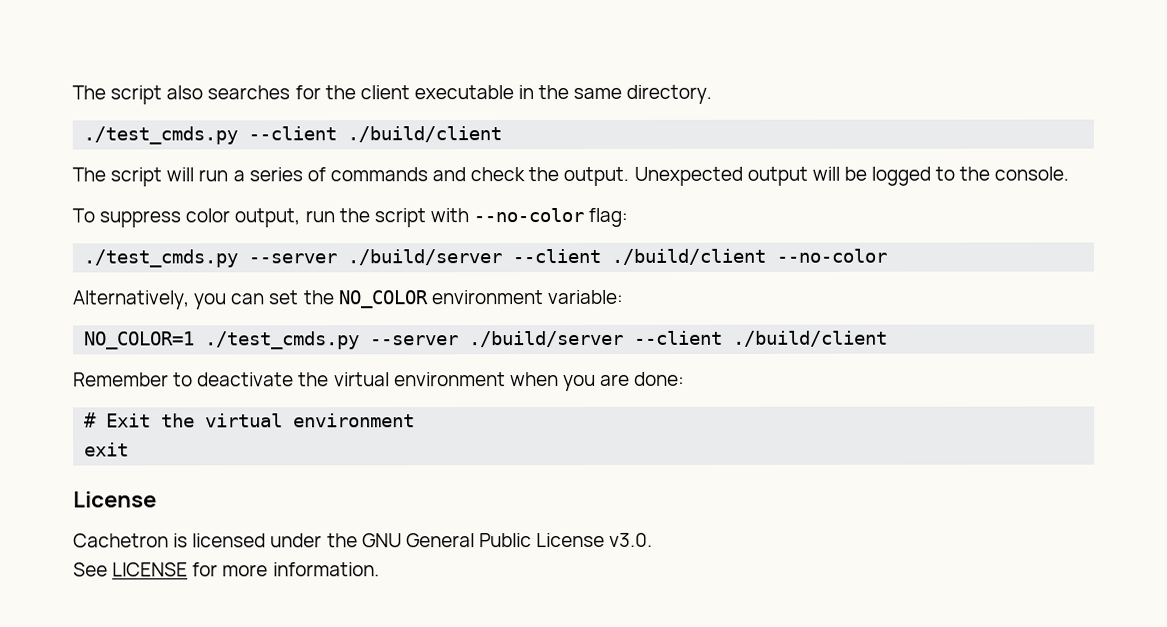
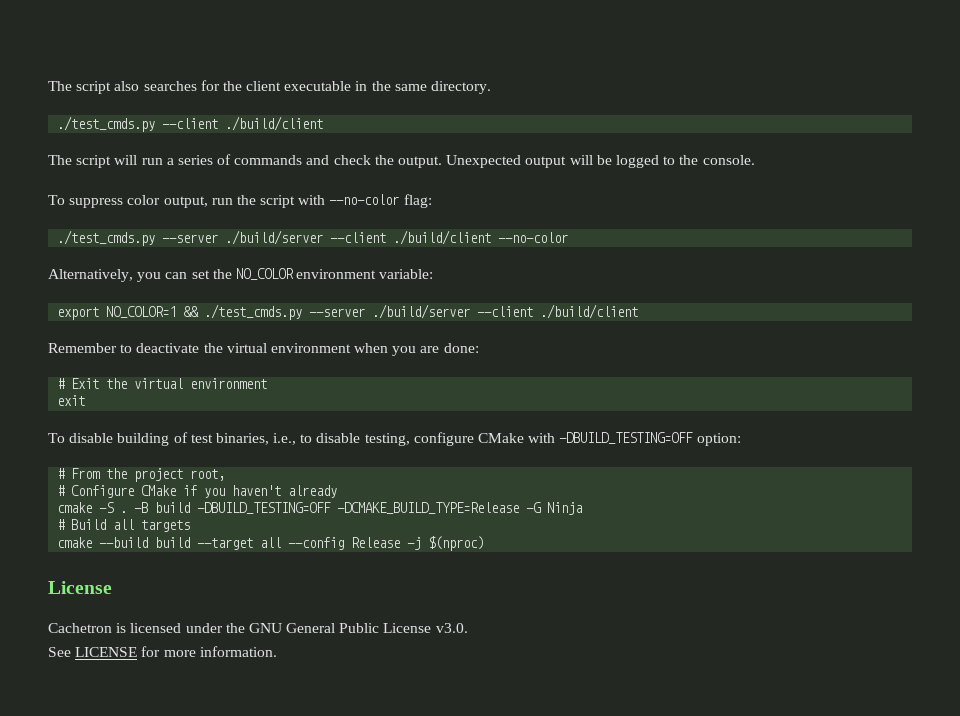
- NO_COLOR=1 ./test_cmds.py --server ./build/server --client ./build/client
+ export NO_COLOR=1 && ./test_cmds.py --server ./build/server --client ./build/client
+ To disable building of test binaries, i.e., to disable testing, configure CMake with -DBUILD_TESTING=OFF option:
+ # From the project root,
+ # Configure CMake if you haven't already
+ cmake -S . -B build -DBUILD_TESTING=OFF -DCMAKE_BUILD_TYPE=Release -G Ninja
+ # Build all targets
+ cmake --build build --target all --config Release -j $(nproc)

